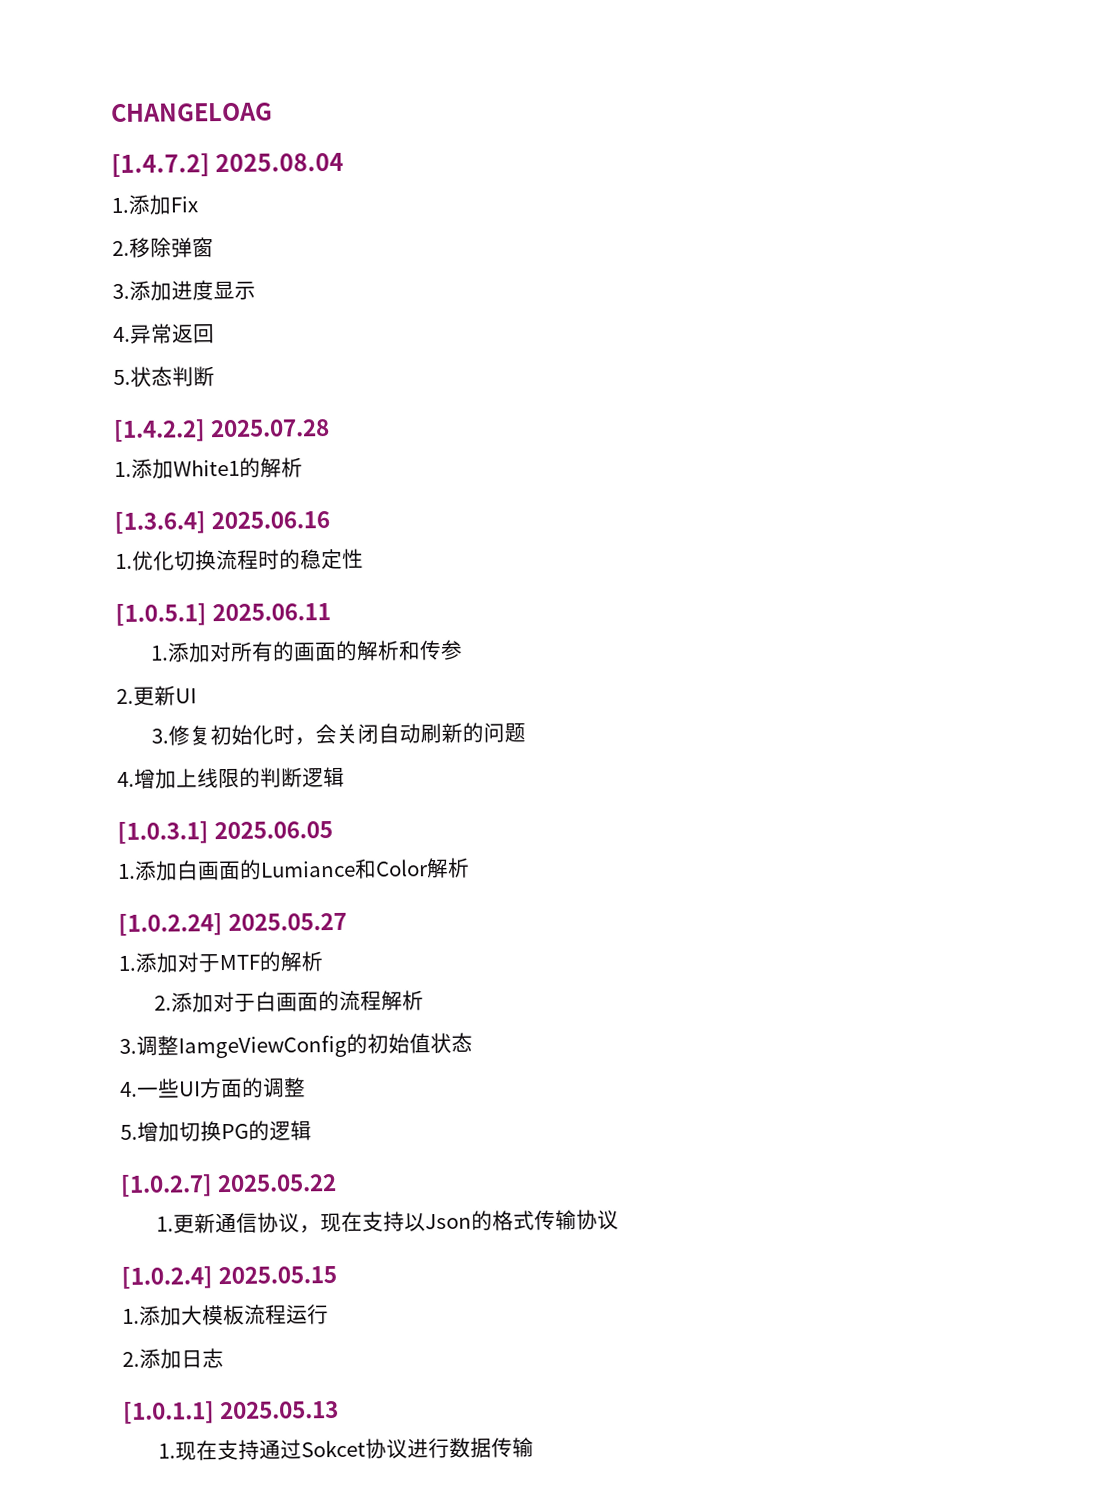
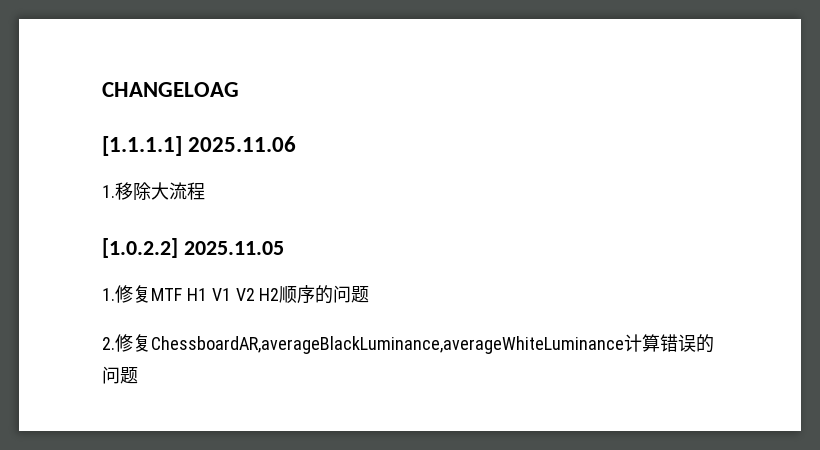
- [1.4.7.2] 2025.08.04
- 1.添加Fix
- 2.移除弹窗
- 3.添加进度显示
- 4.异常返回
- 5.状态判断
- [1.4.2.2] 2025.07.28
- 1.添加White1的解析
- [1.3.6.4] 2025.06.16
- 1.优化切换流程时的稳定性
- [1.0.5.1] 2025.06.11
- 1.添加对所有的画面的解析和传参
- 2.更新UI
- 3.修复初始化时，会关闭自动刷新的问题
- 4.增加上线限的判断逻辑
- [1.0.3.1] 2025.06.05
- 1.添加白画面的Lumiance和Color解析
- [1.0.2.24] 2025.05.27
- 1.添加对于MTF的解析
- 2.添加对于白画面的流程解析
- 3.调整IamgeViewConfig的初始值状态
- 4.一些UI方面的调整
- 5.增加切换PG的逻辑
- [1.0.2.7] 2025.05.22
- 1.更新通信协议，现在支持以Json的格式传输协议
- [1.0.2.4] 2025.05.15
- 1.添加大模板流程运行
- 2.添加日志
- [1.0.1.1] 2025.05.13
- 1.现在支持通过Sokcet协议进行数据传输
+ [1.1.1.1] 2025.11.06
+ 1.移除大流程
+ [1.0.2.2] 2025.11.05
+ 1.修复MTF H1 V1 V2 H2顺序的问题
+ 2.修复ChessboardAR,averageBlackLuminance,averageWhiteLuminance计算错误的问题

